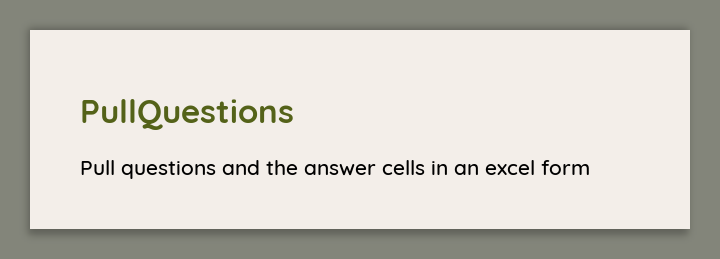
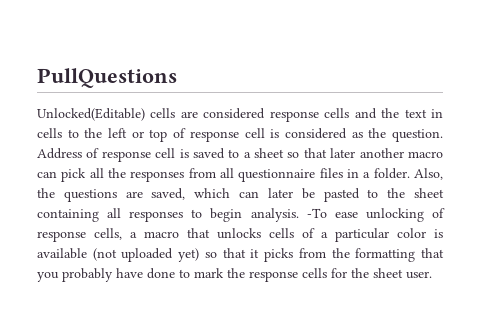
- Pull questions and the answer cells in an excel form
+ Unlocked(Editable) cells are considered response cells and the text in cells to the left or top of response cell is considered as the question. Address of response cell is saved to a sheet so that later another macro can pick all the responses from all questionnaire files in a folder. Also, the questions are saved, which can later be pasted to the sheet containing all responses to begin analysis. -To ease unlocking of response cells, a macro that unlocks cells of a particular color is available (not uploaded yet) so that it picks from the formatting that you probably have done to mark the response cells for the sheet user.

